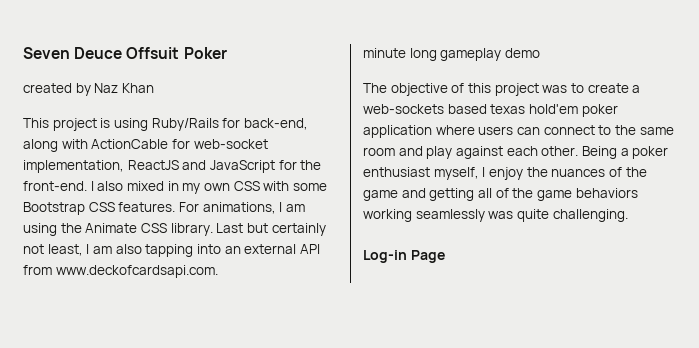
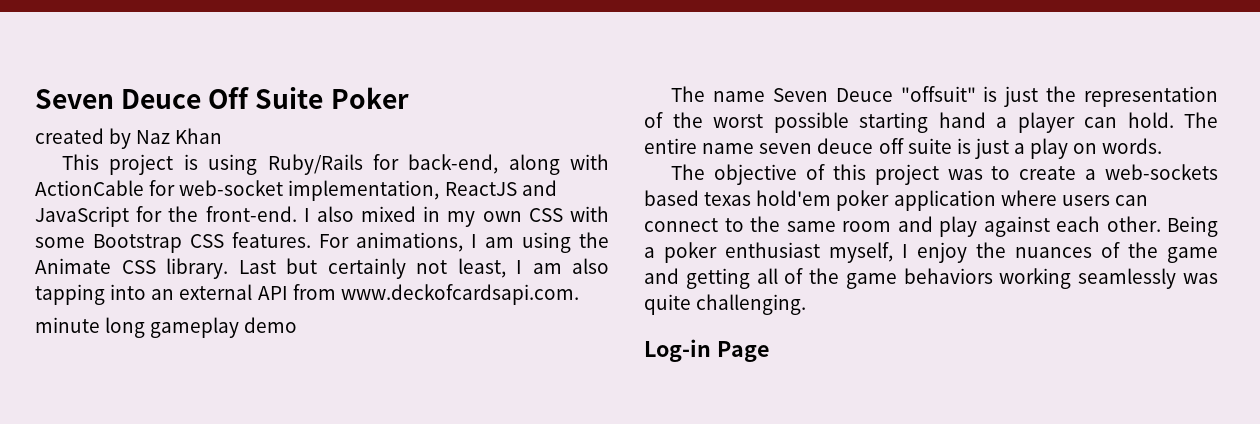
- Seven Deuce Offsuit Poker
+ Seven Deuce Off Suite Poker
+ The name Seven Deuce "offsuit" is just the representation of the worst possible starting hand a player can hold. The entire name seven deuce off suite is just a play on words.

